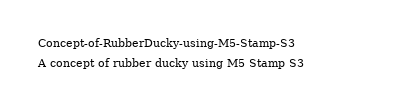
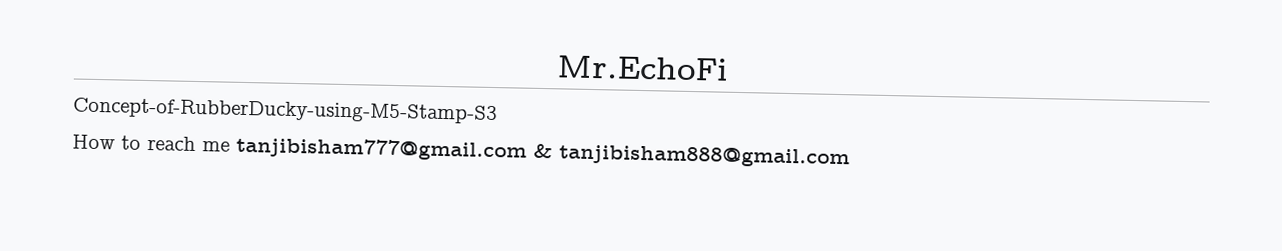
+ Mr.EchoFi
- A concept of rubber ducky using M5 Stamp S3
+ How to reach me tanjibisham777@gmail.com & tanjibisham888@gmail.com

